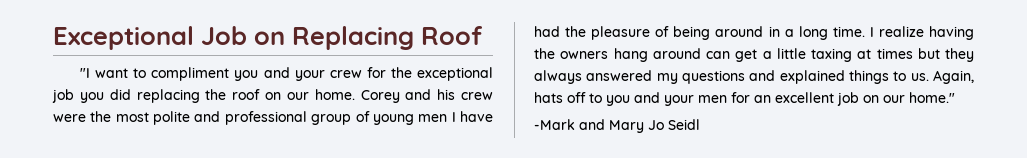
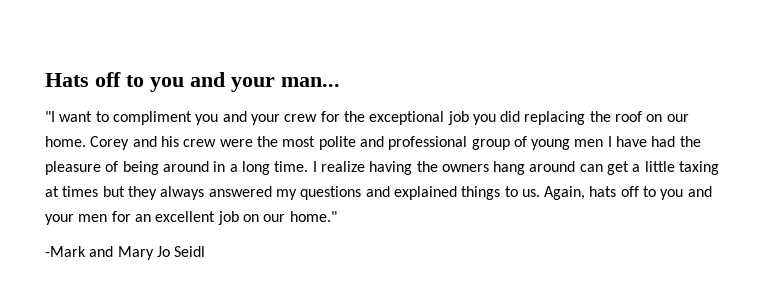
- Exceptional Job on Replacing Roof
+ Hats off to you and your man...

